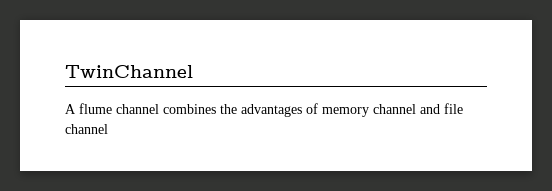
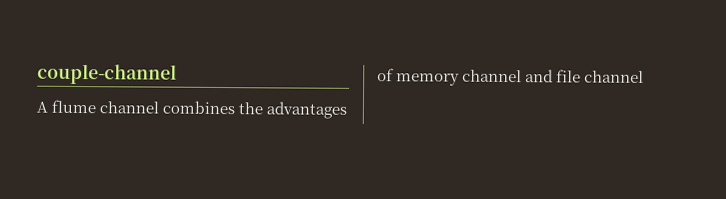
- TwinChannel
+ couple-channel

